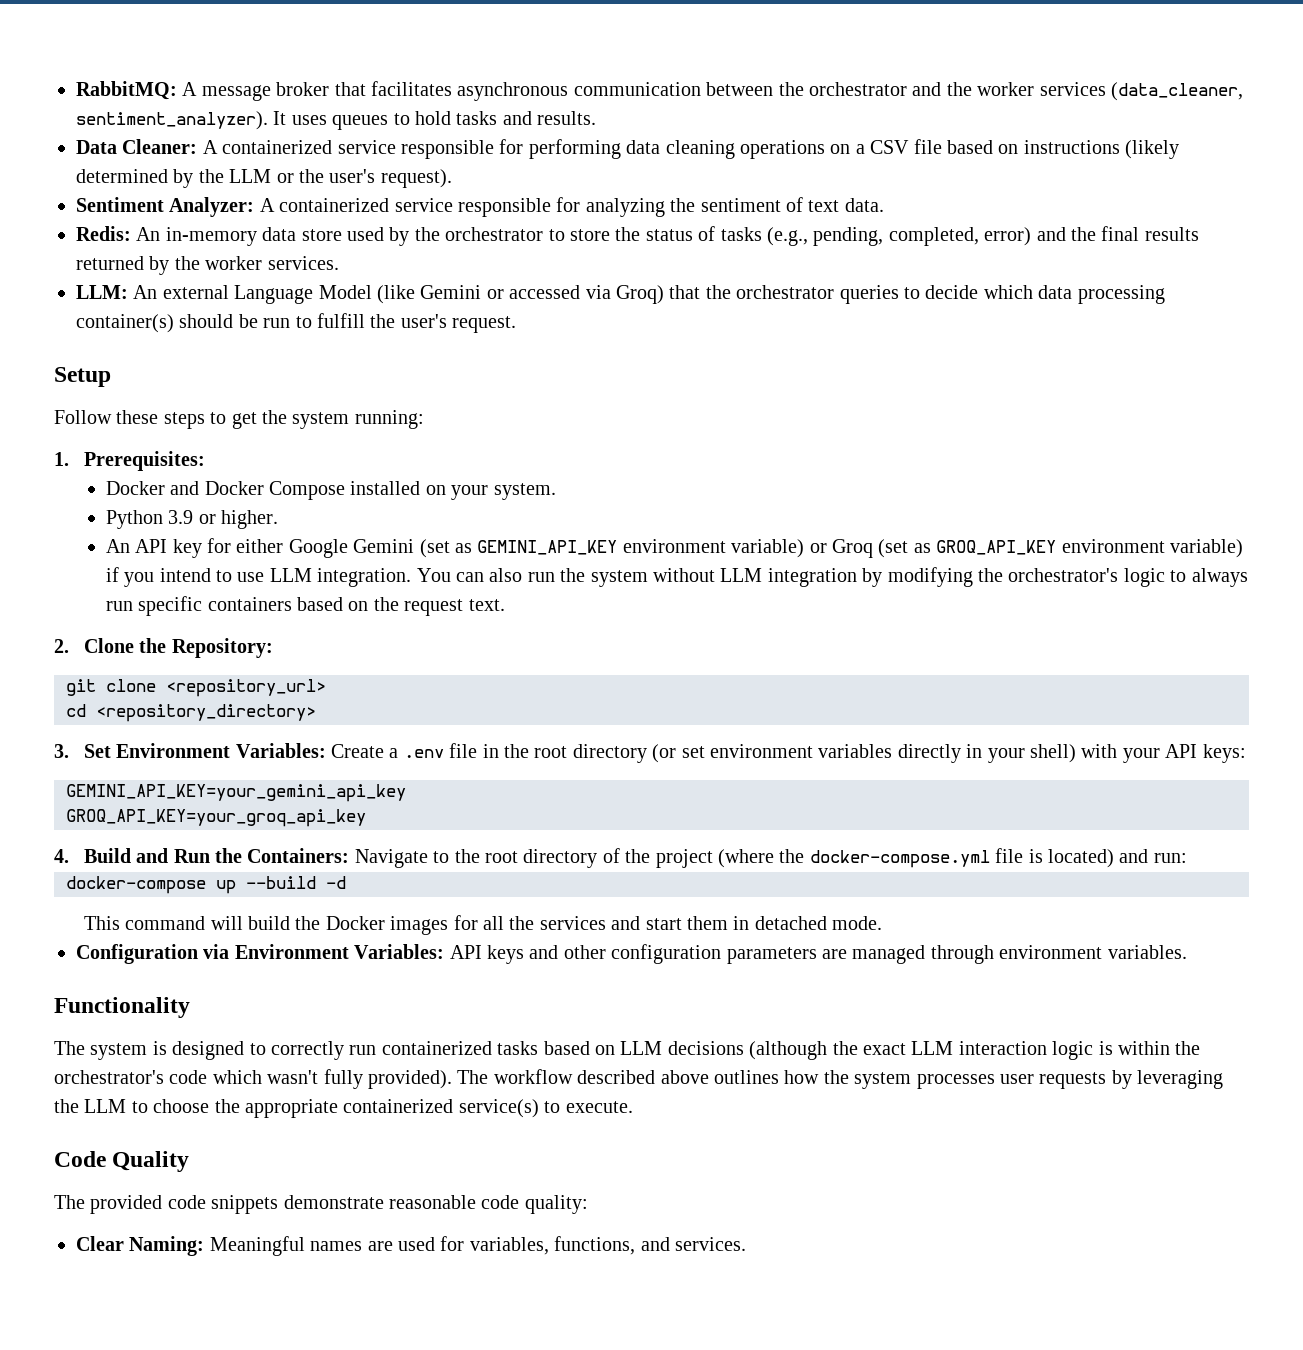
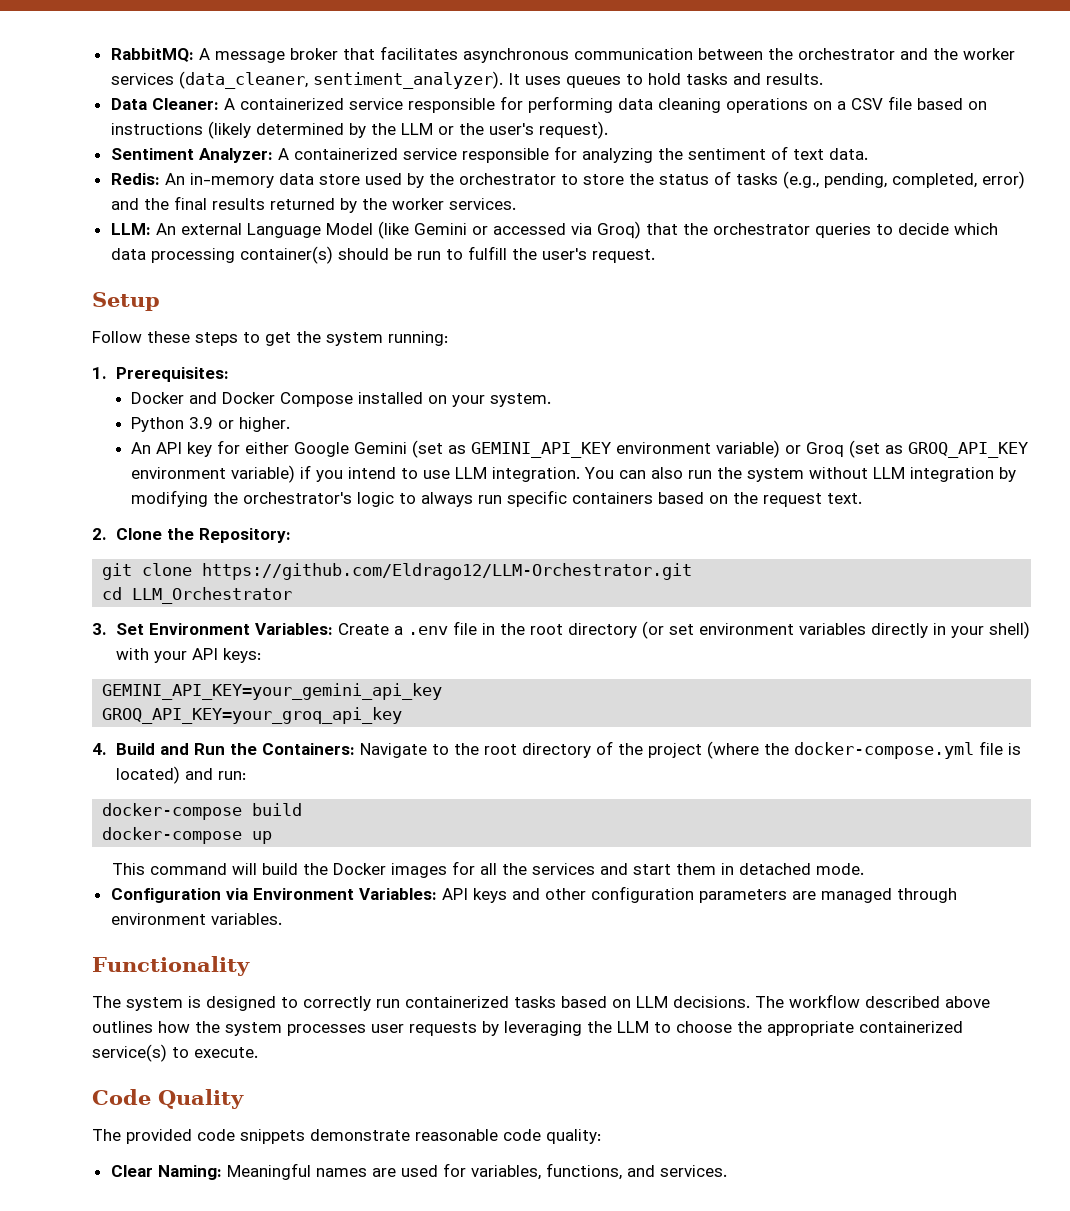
- git clone <repository_url>
+ git clone https://github.com/Eldrago12/LLM-Orchestrator.git
- cd <repository_directory>
+ cd LLM_Orchestrator
+ docker-compose build
- docker-compose up --build -d
+ docker-compose up
- The system is designed to correctly run containerized tasks based on LLM decisions (although the exact LLM interaction logic is within the orchestrator's code which wasn't fully provided).
+ The system is designed to correctly run containerized tasks based on LLM decisions.

